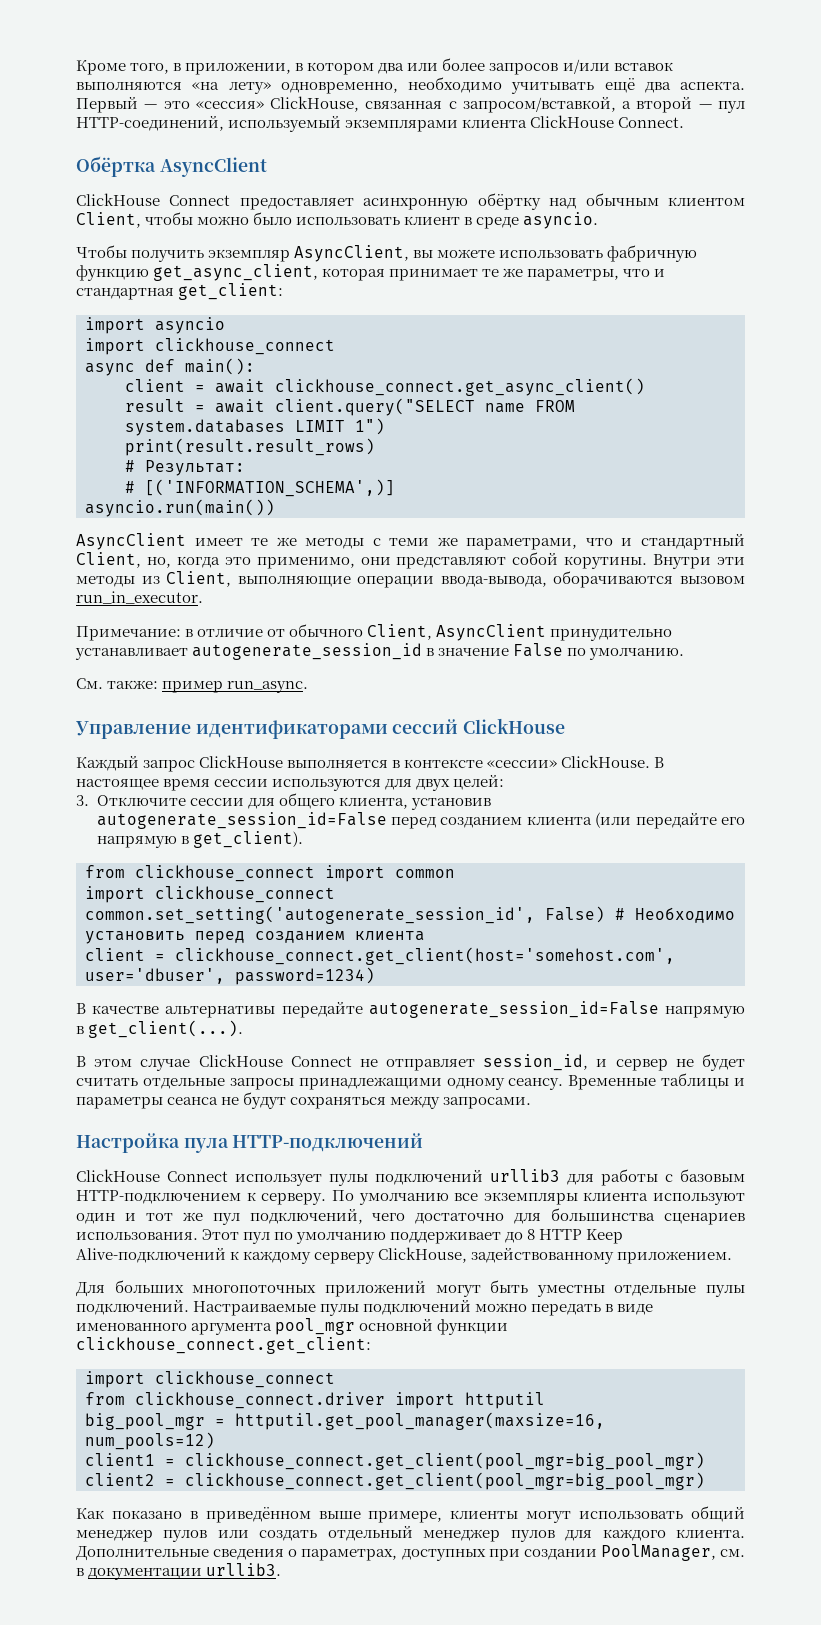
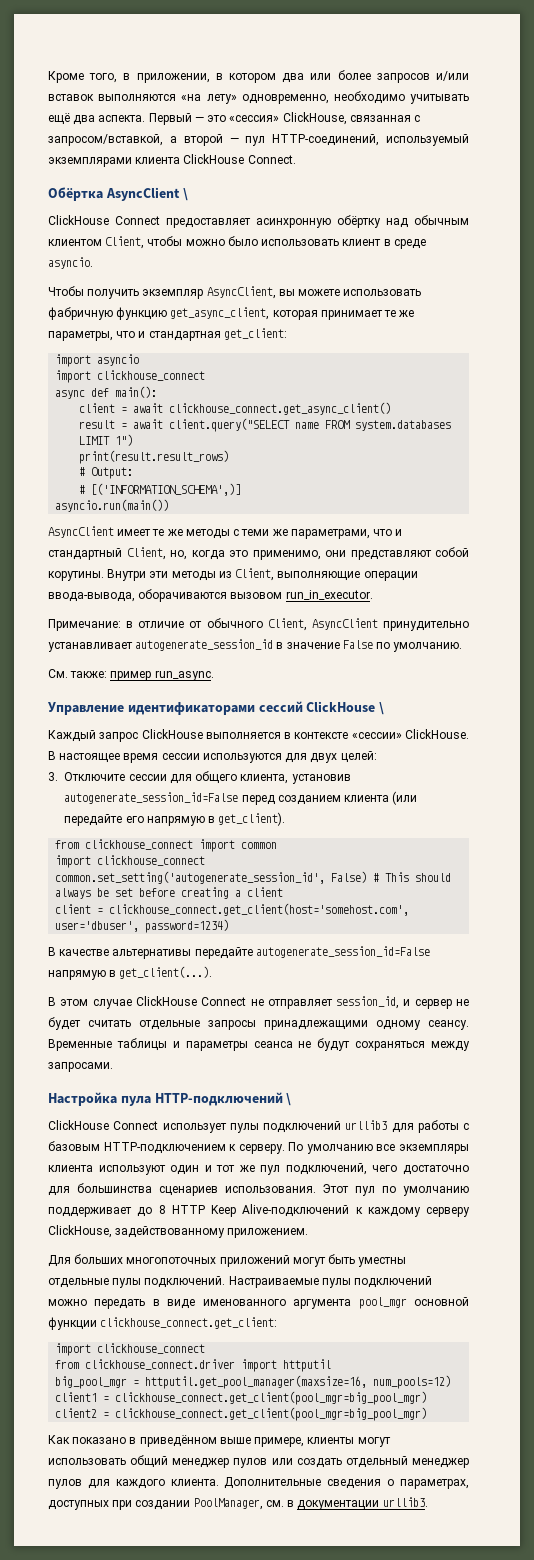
- Обёртка AsyncClient
+ Обёртка AsyncClient \
- # Результат:
+ # Output:
- Управление идентификаторами сессий ClickHouse
+ Управление идентификаторами сессий ClickHouse \
- common.set_setting('autogenerate_session_id', False) # Необходимо установить перед созданием клиента
+ common.set_setting('autogenerate_session_id', False) # This should always be set before creating a client
- Настройка пула HTTP‑подключений
+ Настройка пула HTTP‑подключений \

